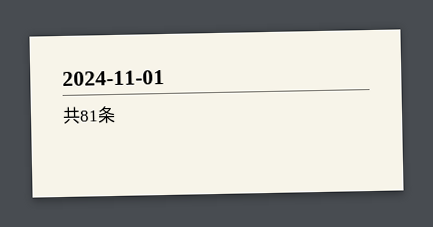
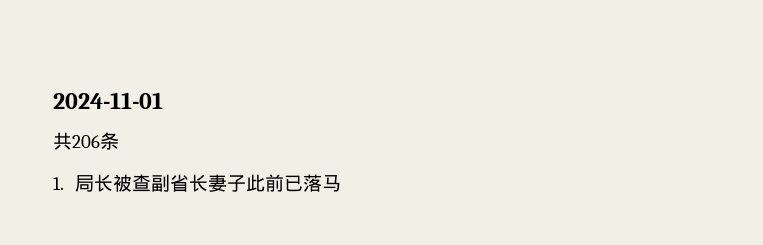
- 共81条
+ 共206条
+ 1.局长被查副省长妻子此前已落马

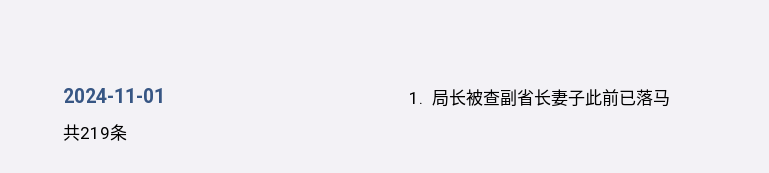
- 共206条
+ 共219条

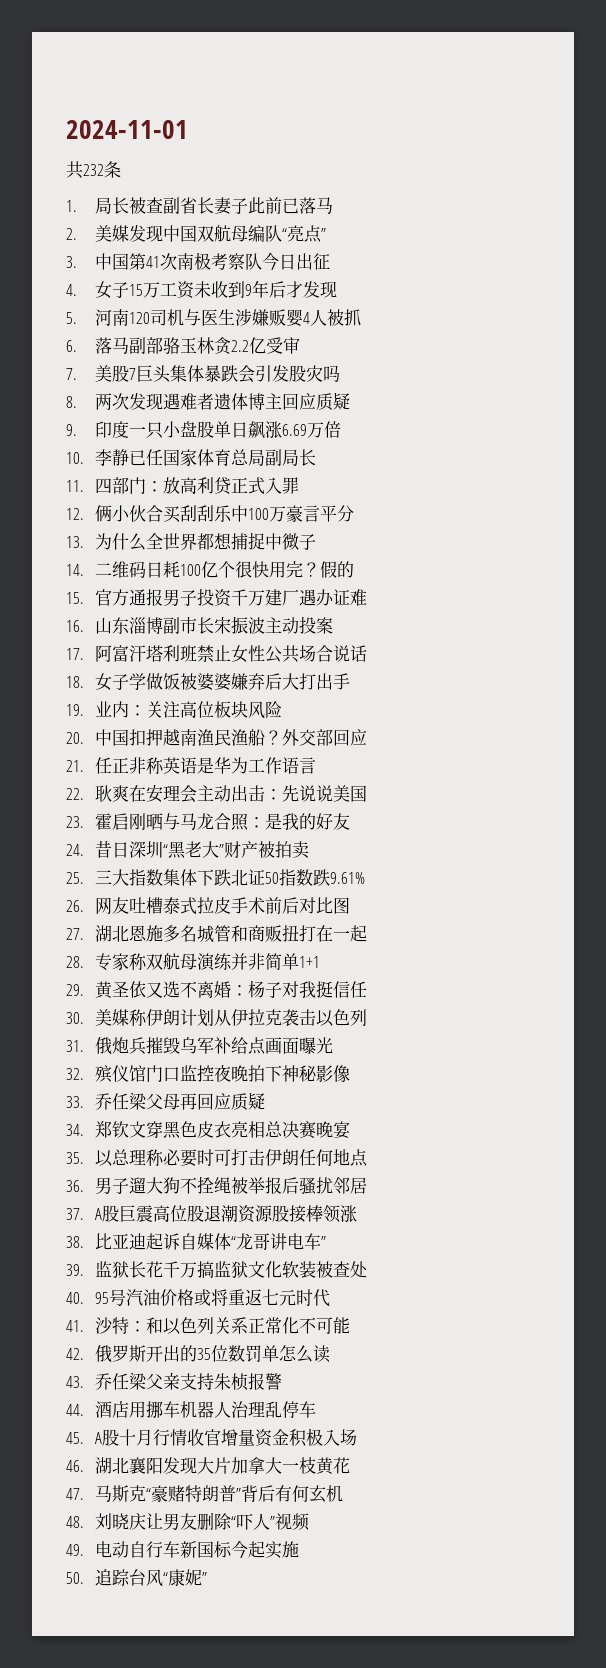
- 共219条
+ 共232条
+ 2.美媒发现中国双航母编队“亮点”
+ 3.中国第41次南极考察队今日出征
+ 4.女子15万工资未收到9年后才发现
+ 5.河南120司机与医生涉嫌贩婴4人被抓
+ 6.落马副部骆玉林贪2.2亿受审
+ 7.美股7巨头集体暴跌会引发股灾吗
+ 8.两次发现遇难者遗体博主回应质疑
+ 9.印度一只小盘股单日飙涨6.69万倍
+ 10.李静已任国家体育总局副局长
+ 11.四部门：放高利贷正式入罪
+ 12.俩小伙合买刮刮乐中100万豪言平分
+ 13.为什么全世界都想捕捉中微子
+ 14.二维码日耗100亿个很快用完？假的
+ 15.官方通报男子投资千万建厂遇办证难
+ 16.山东淄博副市长宋振波主动投案
+ 17.阿富汗塔利班禁止女性公共场合说话
+ 18.女子学做饭被婆婆嫌弃后大打出手
+ 19.业内：关注高位板块风险
+ 20.中国扣押越南渔民渔船？外交部回应
+ 21.任正非称英语是华为工作语言
+ 22.耿爽在安理会主动出击：先说说美国
+ 23.霍启刚晒与马龙合照：是我的好友
+ 24.昔日深圳“黑老大”财产被拍卖
+ 25.三大指数集体下跌北证50指数跌9.61%
+ 26.网友吐槽泰式拉皮手术前后对比图
+ 27.湖北恩施多名城管和商贩扭打在一起
+ 28.专家称双航母演练并非简单1+1
+ 29.黄圣依又选不离婚：杨子对我挺信任
+ 30.美媒称伊朗计划从伊拉克袭击以色列
+ 31.俄炮兵摧毁乌军补给点画面曝光
+ 32.殡仪馆门口监控夜晚拍下神秘影像
+ 33.乔任梁父母再回应质疑
+ 34.郑钦文穿黑色皮衣亮相总决赛晚宴
+ 35.以总理称必要时可打击伊朗任何地点
+ 36.男子遛大狗不拴绳被举报后骚扰邻居
+ 37. A股巨震高位股退潮资源股接棒领涨
+ 38.比亚迪起诉自媒体“龙哥讲电车”
+ 39.监狱长花千万搞监狱文化软装被查处
+ 40. 95号汽油价格或将重返七元时代
+ 41.沙特：和以色列关系正常化不可能
+ 42.俄罗斯开出的35位数罚单怎么读
+ 43.乔任梁父亲支持朱桢报警
+ 44.酒店用挪车机器人治理乱停车
+ 45. A股十月行情收官增量资金积极入场
+ 46.湖北襄阳发现大片加拿大一枝黄花
+ 47.马斯克“豪赌特朗普”背后有何玄机
+ 48.刘晓庆让男友删除“吓人”视频
+ 49.电动自行车新国标今起实施
+ 50.追踪台风“康妮”

